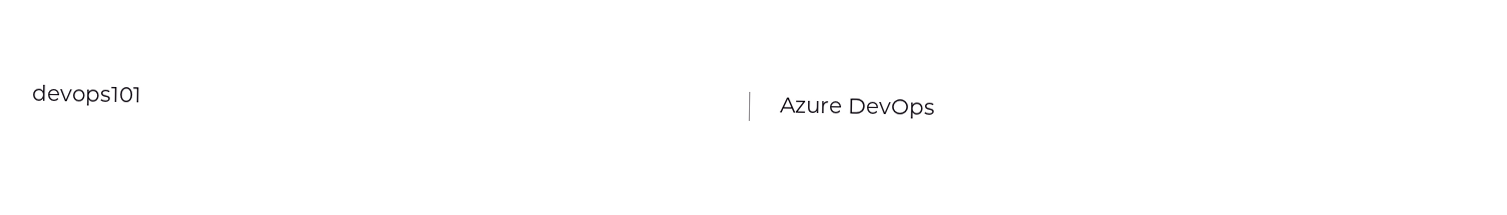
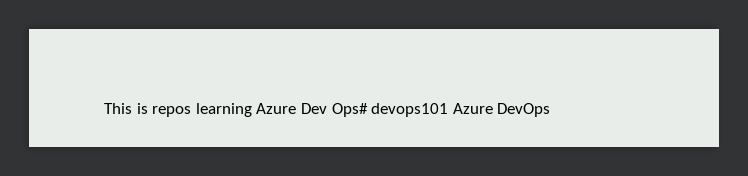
- devops101
- Azure DevOps
+ This is repos learning Azure Dev Ops# devops101 Azure DevOps

